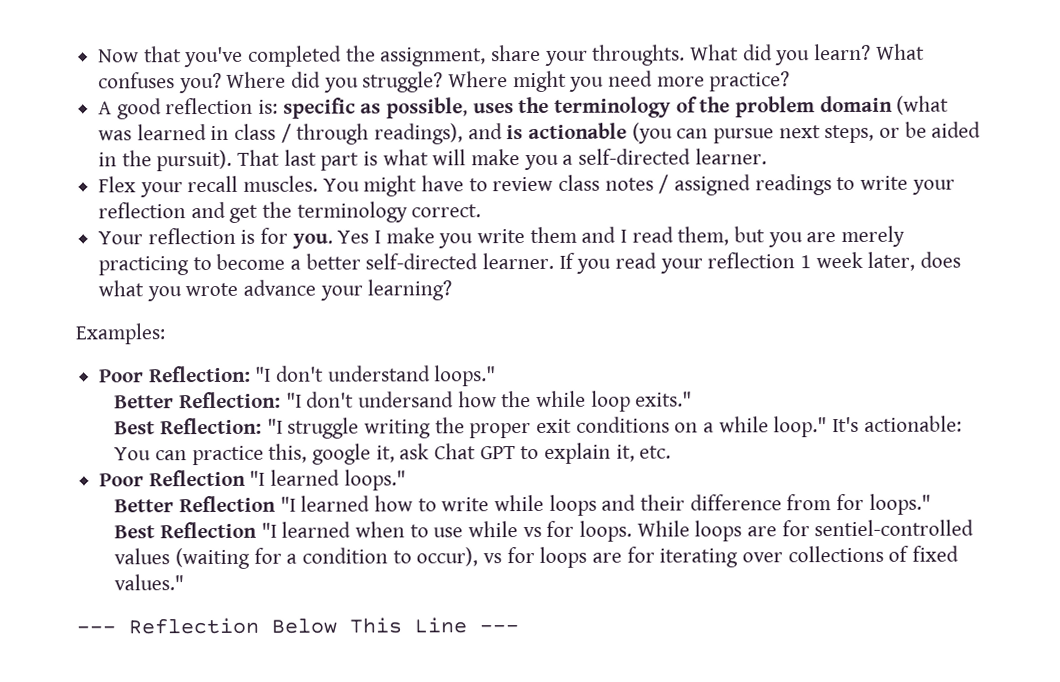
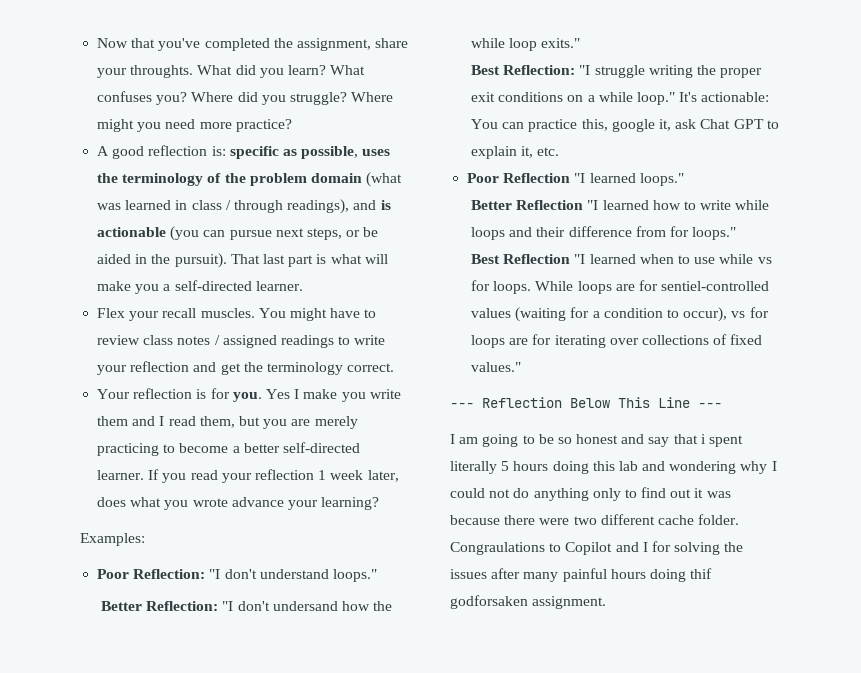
+ I am going to be so honest and say that i spent literally 5 hours doing this lab and wondering why I could not do anything only to find out it was because there were two different cache folder. Congraulations to Copilot and I for solving the issues after many painful hours doing thif godforsaken assignment.

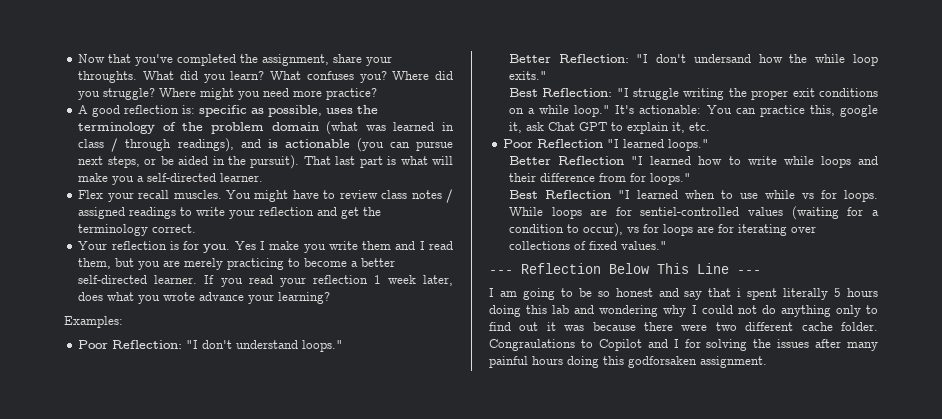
- Congraulations to Copilot and I for solving the issues after many painful hours doing thif godforsaken assignment.
+ Congraulations to Copilot and I for solving the issues after many painful hours doing this godforsaken assignment.

